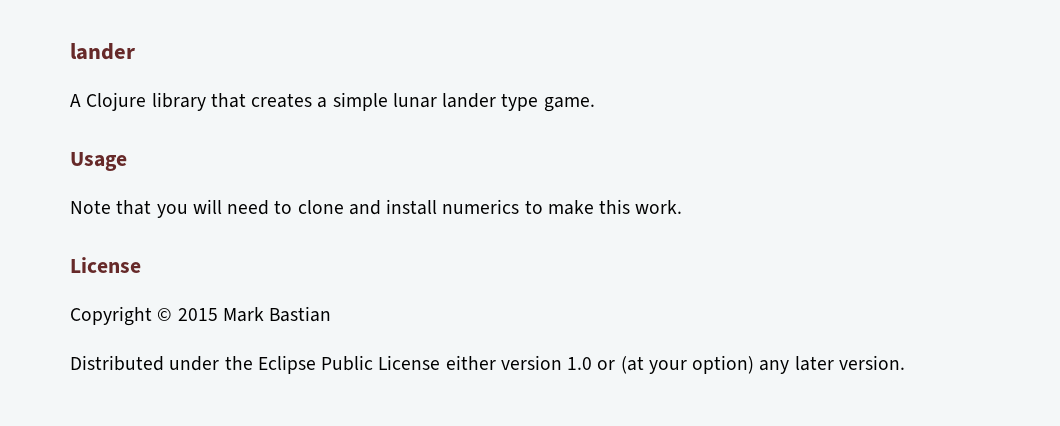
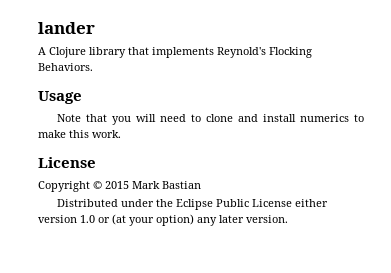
- A Clojure library that creates a simple lunar lander type game.
+ A Clojure library that implements Reynold's Flocking Behaviors.

